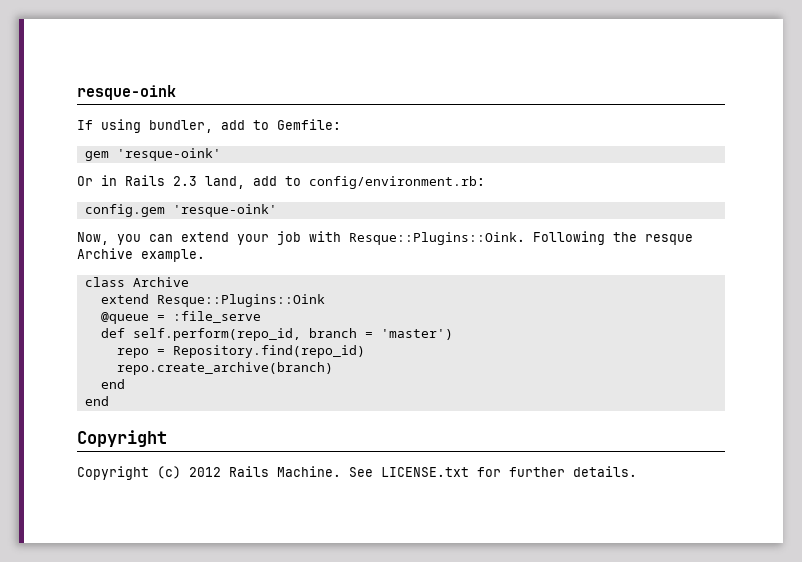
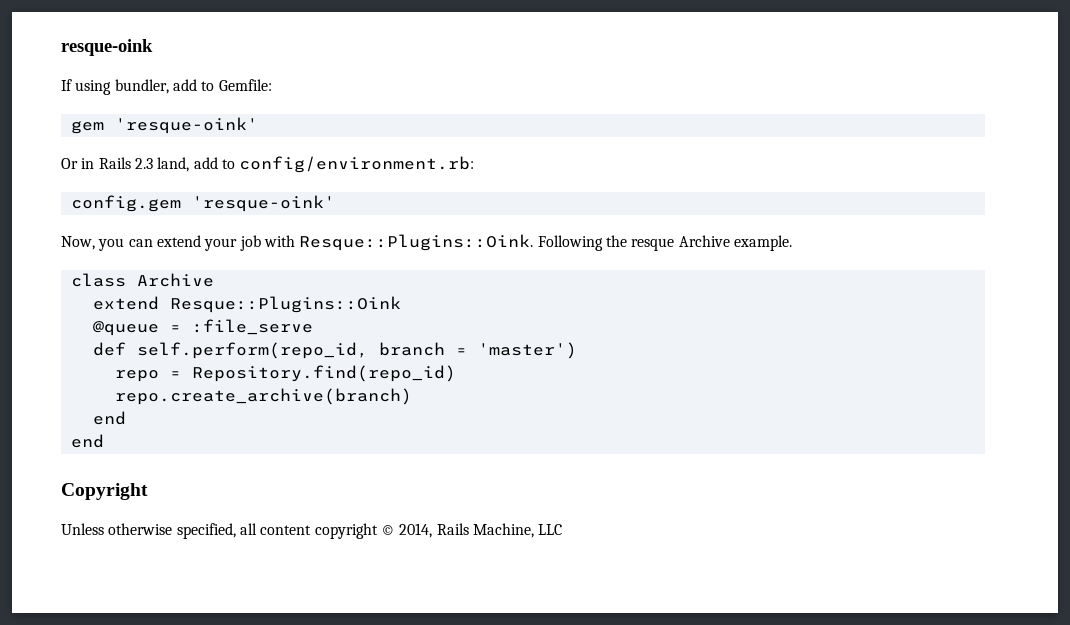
- Copyright (c) 2012 Rails Machine. See LICENSE.txt for further details.
+ Unless otherwise specified, all content copyright © 2014, Rails Machine, LLC

